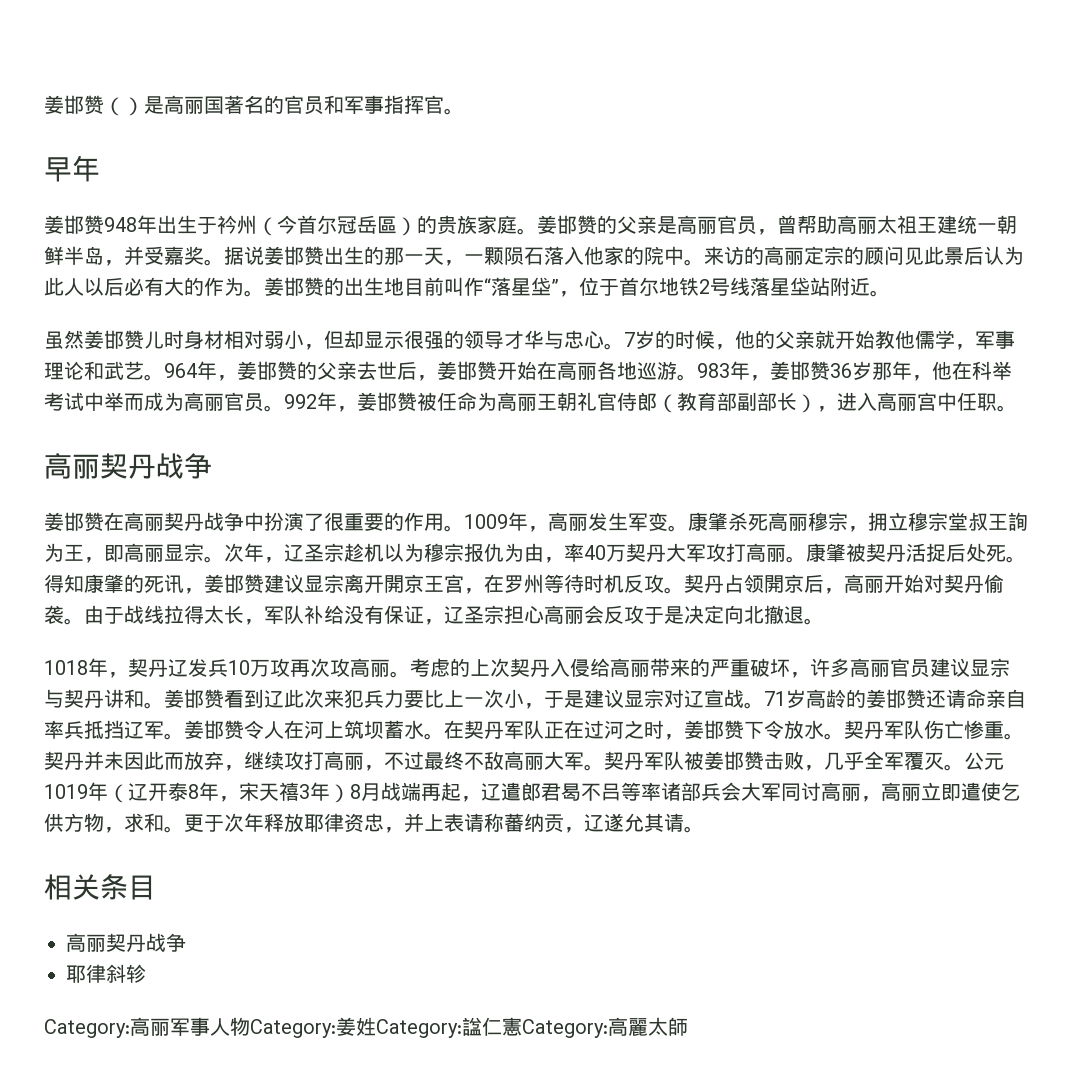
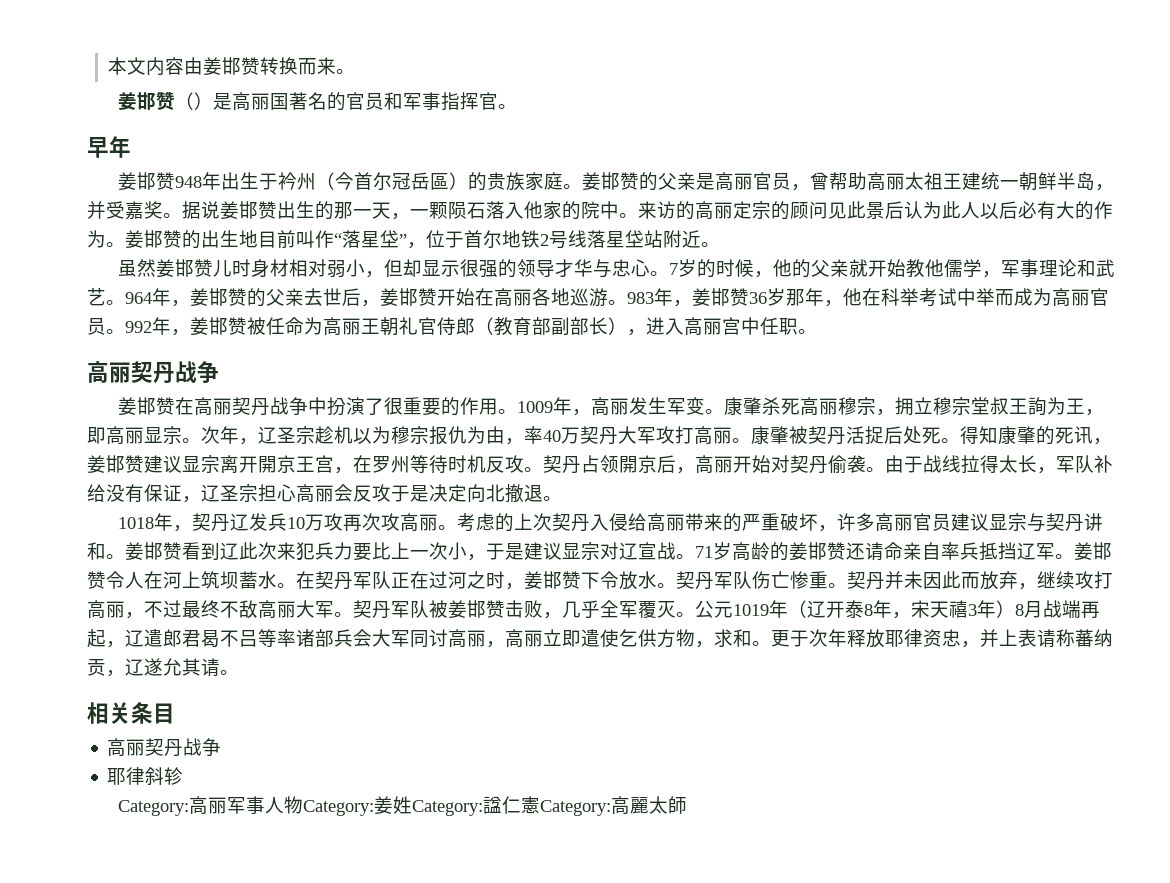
+ 本文内容由姜邯赞转换而来。

